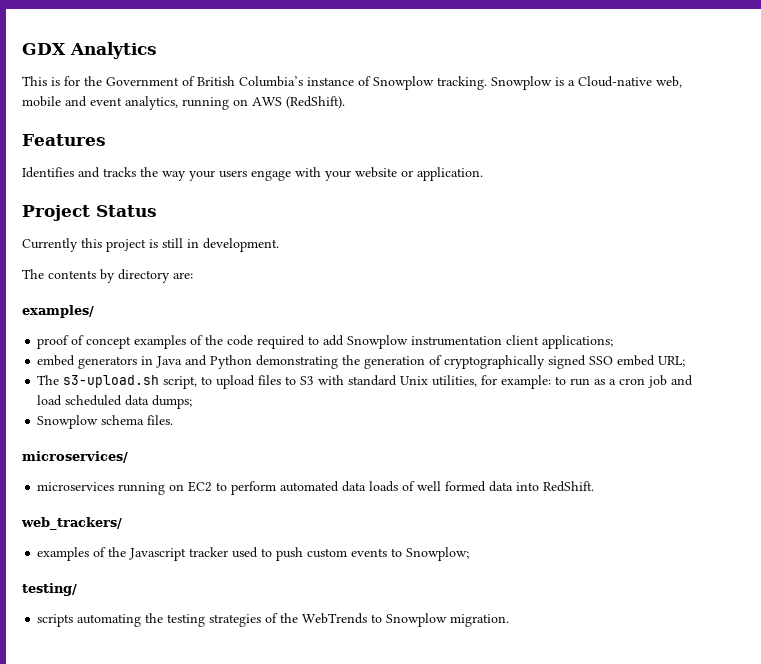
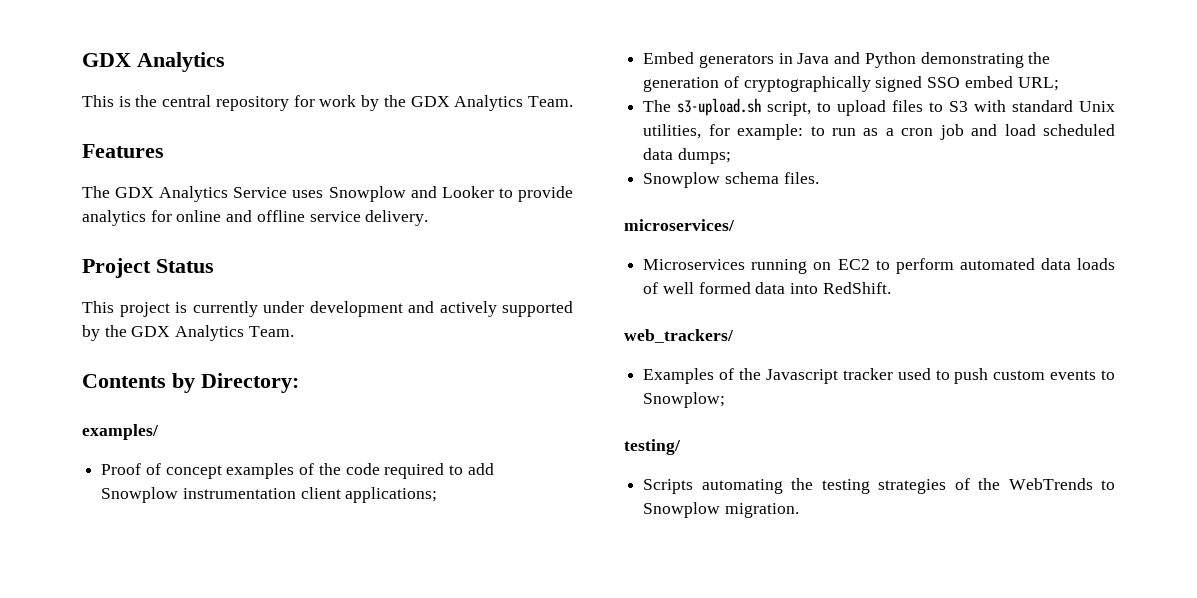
- This is for the Government of British Columbia’s instance of Snowplow tracking. Snowplow is a Cloud-native web, mobile and event analytics, running on AWS (RedShift).
+ This is the central repository for work by the GDX Analytics Team.
  Features
- Identifies and tracks the way your users engage with your website or application.
+ The GDX Analytics Service uses Snowplow and Looker to provide analytics for online and offline service delivery.
  Project Status
- Currently this project is still in development.
- The contents by directory are:
+ This project is currently under development and actively supported by the GDX Analytics Team.
+ Contents by Directory:
- proof of concept examples of the code required to add Snowplow instrumentation client applications;
+ Proof of concept examples of the code required to add Snowplow instrumentation client applications;
- embed generators in Java and Python demonstrating the generation of cryptographically signed SSO embed URL;
+ Embed generators in Java and Python demonstrating the generation of cryptographically signed SSO embed URL;
- microservices running on EC2 to perform automated data loads of well formed data into RedShift.
+ Microservices running on EC2 to perform automated data loads of well formed data into RedShift.
- examples of the Javascript tracker used to push custom events to Snowplow;
+ Examples of the Javascript tracker used to push custom events to Snowplow;
- scripts automating the testing strategies of the WebTrends to Snowplow migration.
+ Scripts automating the testing strategies of the WebTrends to Snowplow migration.

